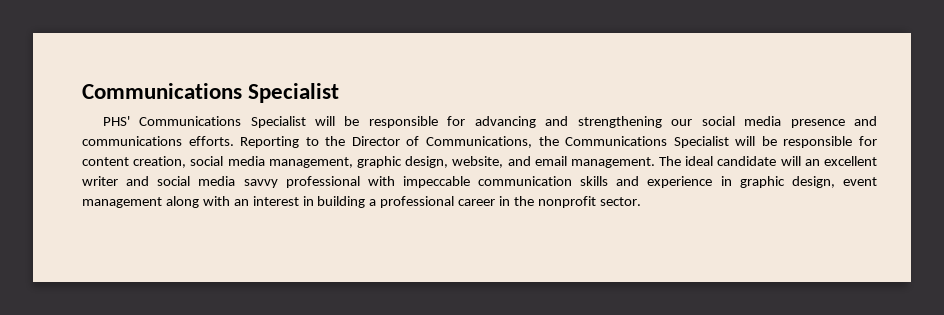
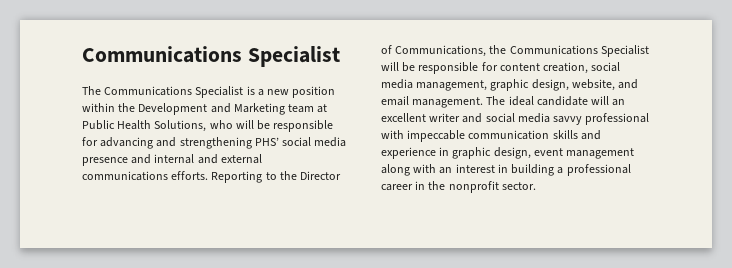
- PHS' Communications Specialist will be responsible for advancing and strengthening our social media presence and communications efforts.
+ The Communications Specialist is a new position within the Development and Marketing team at Public Health Solutions, who will be responsible for advancing and strengthening PHS’ social media presence and internal and external communications efforts.

